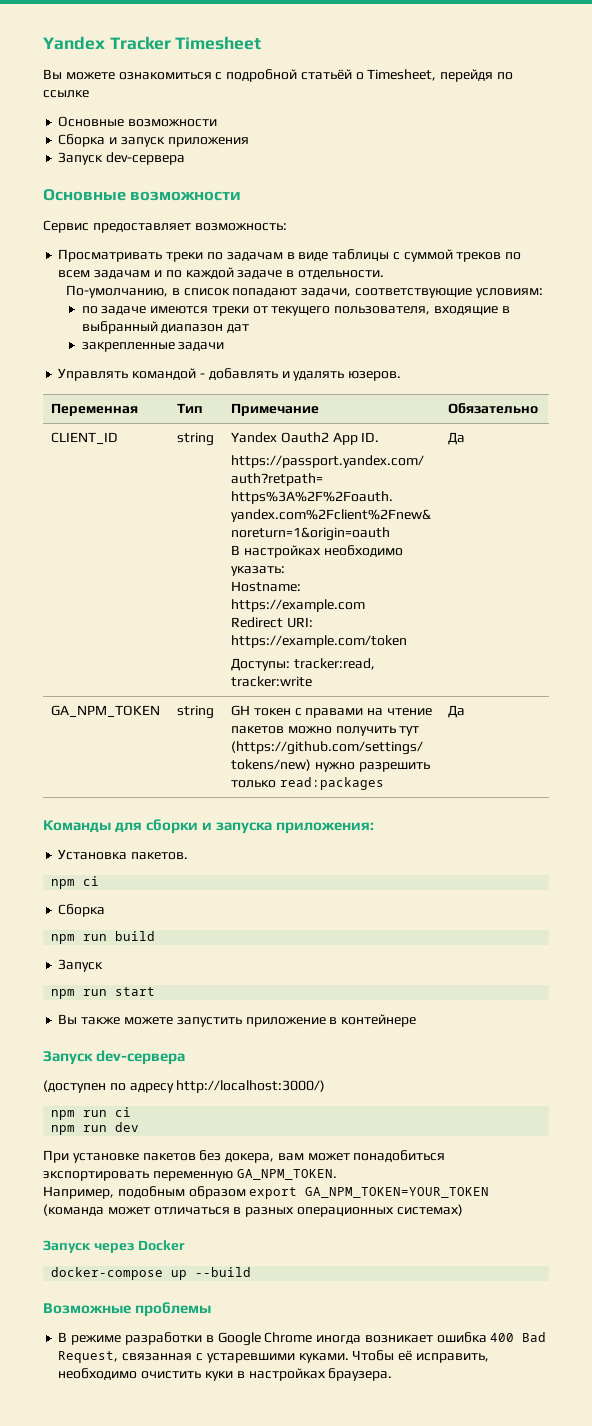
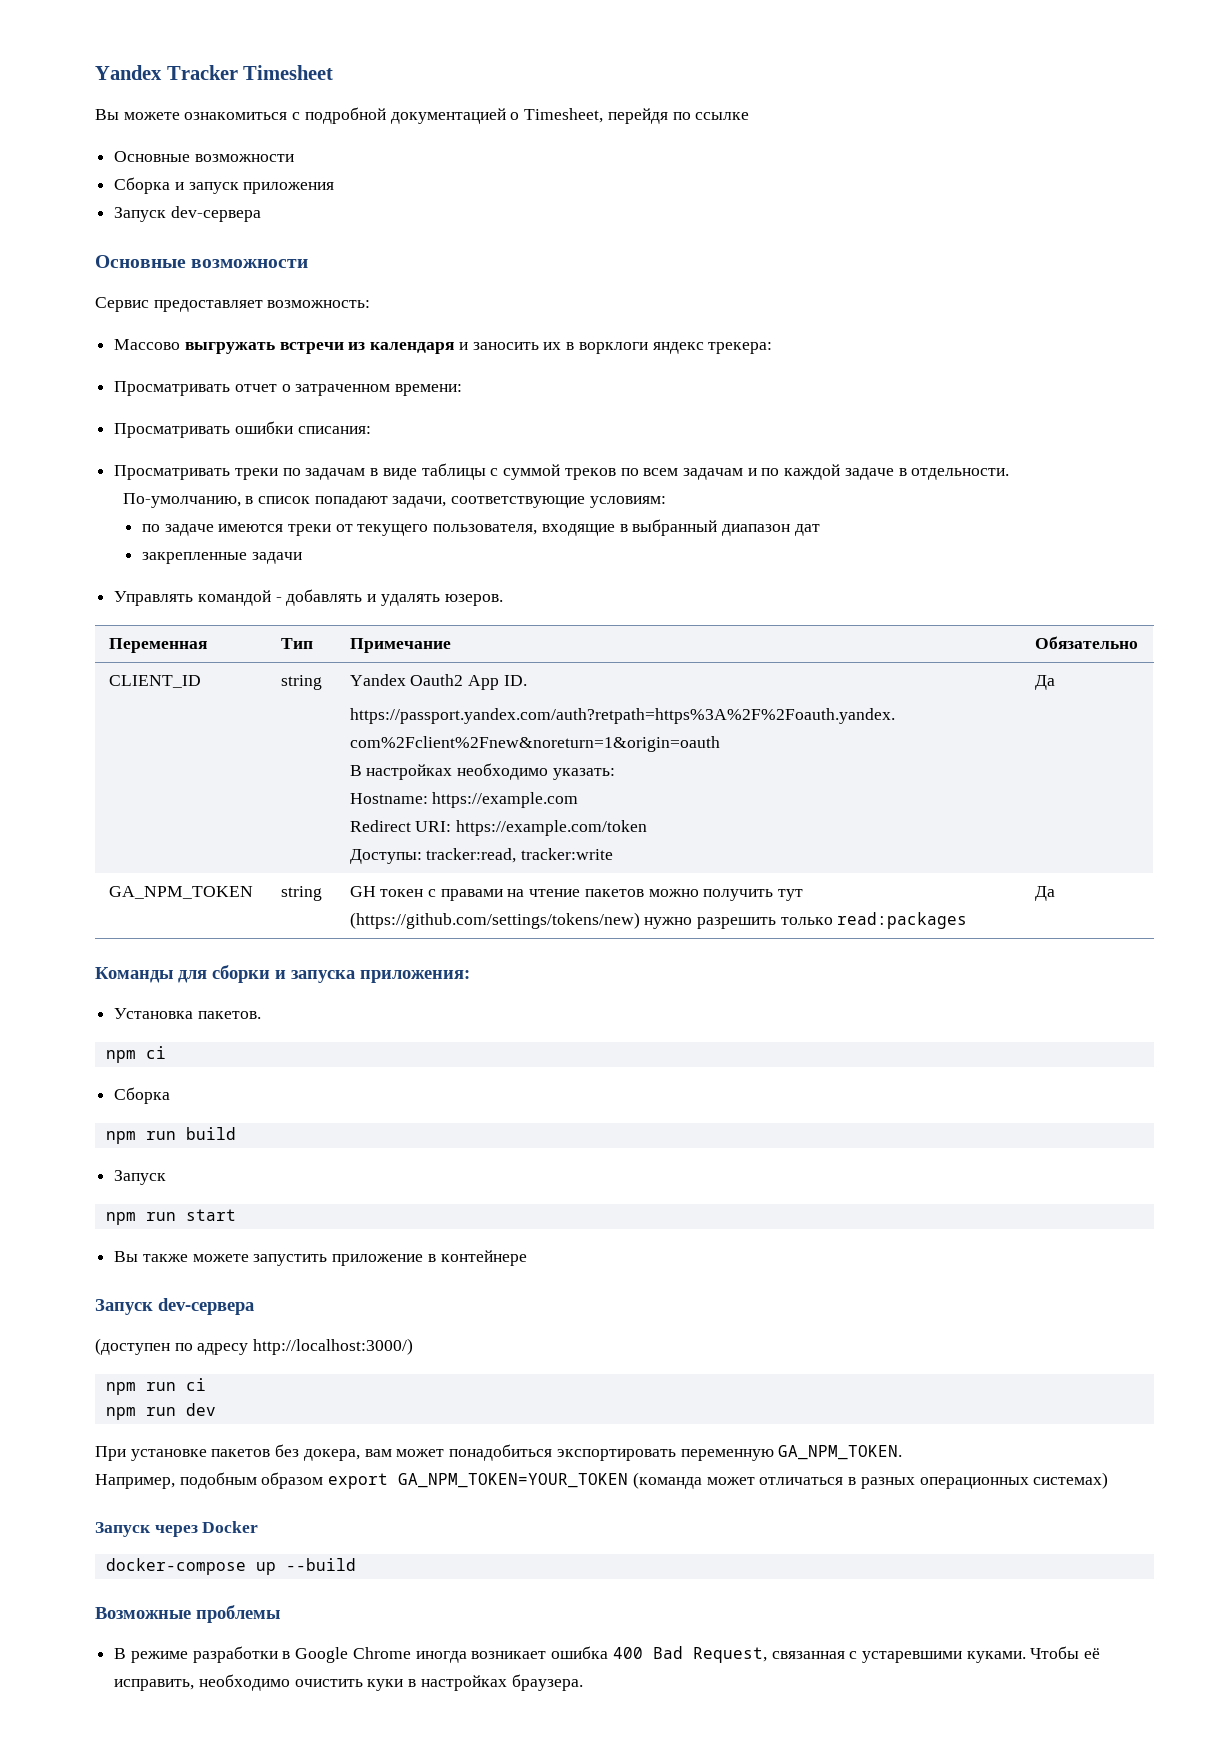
- Вы можете ознакомиться с подробной статьёй о Timesheet, перейдя по ссылке
+ Вы можете ознакомиться с подробной документацией о Timesheet, перейдя по ссылке
+ Массово выгружать встречи из календаря и заносить их в ворклоги яндекс трекера:
+ Просматривать отчет о затраченном времени:
+ Просматривать ошибки списания:

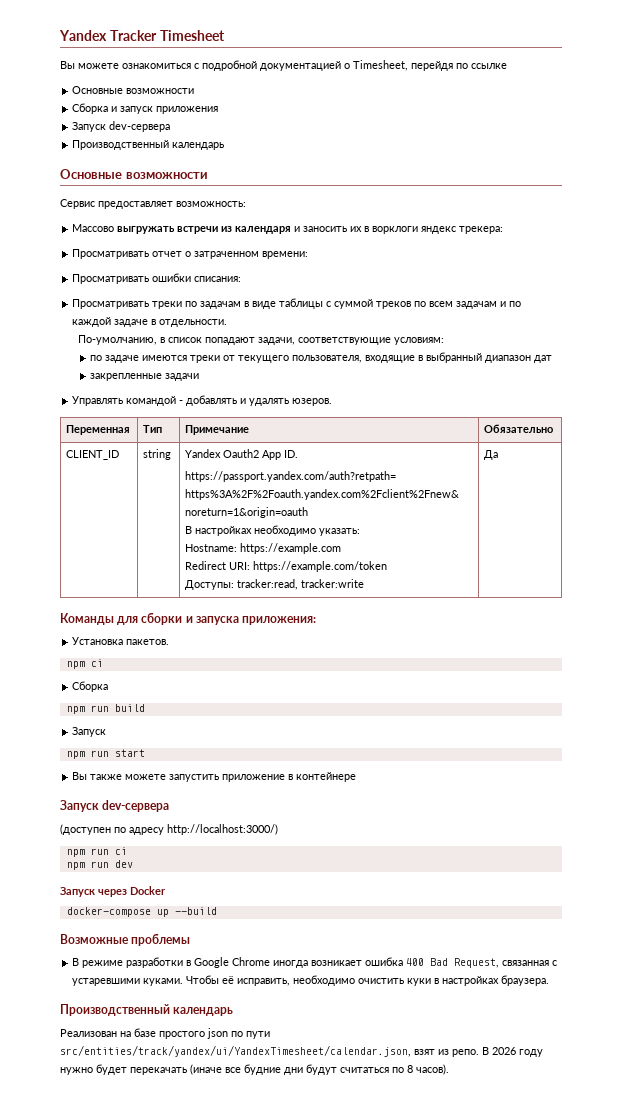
  Сборка и запуск приложения
  Запуск dev-сервера
+ Производственный календарь
- GA_NPM_TOKEN | string | GH токен с правами на чтение пакетов можно получить тут (https://github.com/settings/tokens/new) нужно разрешить только read:packages | Да
- При установке пакетов без докера, вам может понадобиться экспортировать переменную GA_NPM_TOKEN.
- Например, подобным образом export GA_NPM_TOKEN=YOUR_TOKEN (команда может отличаться в разных операционных системах)
  Чтобы её исправить, необходимо очистить куки в настройках браузера.
+ Производственный календарь
+ Реализован на базе простого json по пути src/entities/track/yandex/ui/YandexTimesheet/calendar.json, взят из репо. В 2026 году нужно будет перекачать (иначе все будние дни будут считаться по 8 часов).

